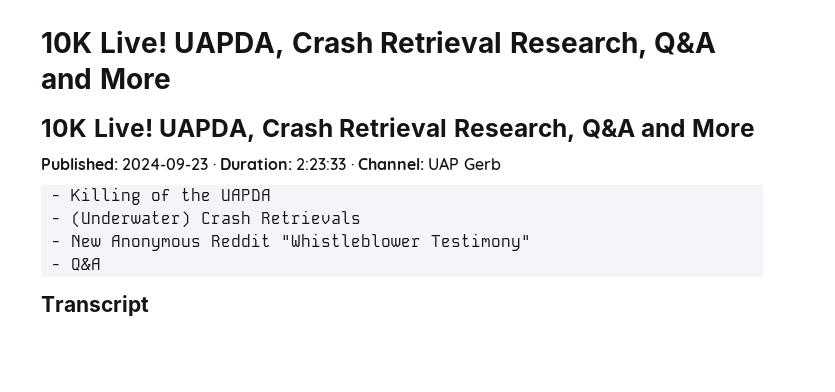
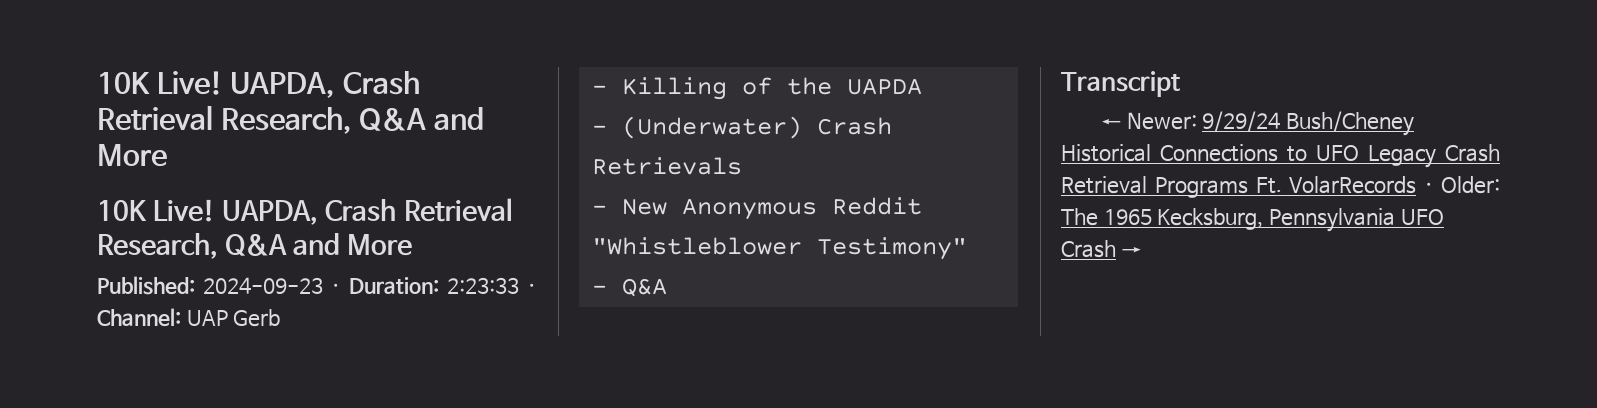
+ ← Newer: 9/29/24 Bush/Cheney Historical Connections to UFO Legacy Crash Retrieval Programs Ft. VolarRecords · Older: The 1965 Kecksburg, Pennsylvania UFO Crash →

